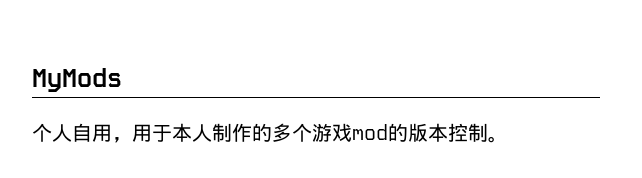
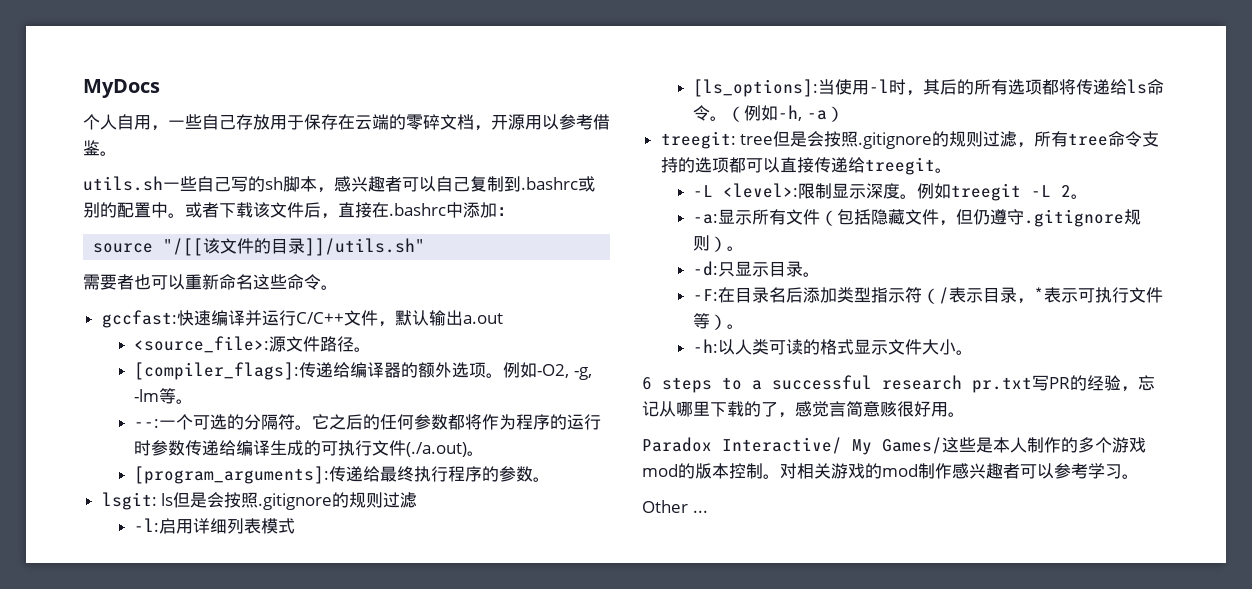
- MyMods
+ MyDocs
- 个人自用，用于本人制作的多个游戏mod的版本控制。
+ 个人自用，一些自己存放用于保存在云端的零碎文档，开源用以参考借鉴。
+ utils.sh一些自己写的sh脚本，感兴趣者可以自己复制到.bashrc或别的配置中。或者下载该文件后，直接在.bashrc中添加：
+ source "/[[该文件的目录]]/utils.sh"
+ 需要者也可以重新命名这些命令。
+ gccfast:快速编译并运行C/C++文件，默认输出a.out
+ <source_file>:源文件路径。
+ [compiler_flags]:传递给编译器的额外选项。例如-O2, -g, -lm等。
+ --:一个可选的分隔符。它之后的任何参数都将作为程序的运行时参数传递给编译生成的可执行文件(./a.out)。
+ [program_arguments]:传递给最终执行程序的参数。
+ lsgit: ls但是会按照.gitignore的规则过滤
+ -l:启用详细列表模式
+ [ls_options]:当使用-l时，其后的所有选项都将传递给ls命令。（例如-h, -a）
+ treegit: tree但是会按照.gitignore的规则过滤，所有tree命令支持的选项都可以直接传递给treegit。
+ -L <level>:限制显示深度。例如treegit -L 2。
+ -a:显示所有文件（包括隐藏文件，但仍遵守.gitignore规则）。
+ -d:只显示目录。
+ -F:在目录名后添加类型指示符（/表示目录，*表示可执行文件等）。
+ -h:以人类可读的格式显示文件大小。
+ 6 steps to a successful research pr.txt写PR的经验，忘记从哪里下载的了，感觉言简意赅很好用。
+ Paradox Interactive/ My Games/这些是本人制作的多个游戏mod的版本控制。
+ 对相关游戏的mod制作感兴趣者可以参考学习。
+ Other ...

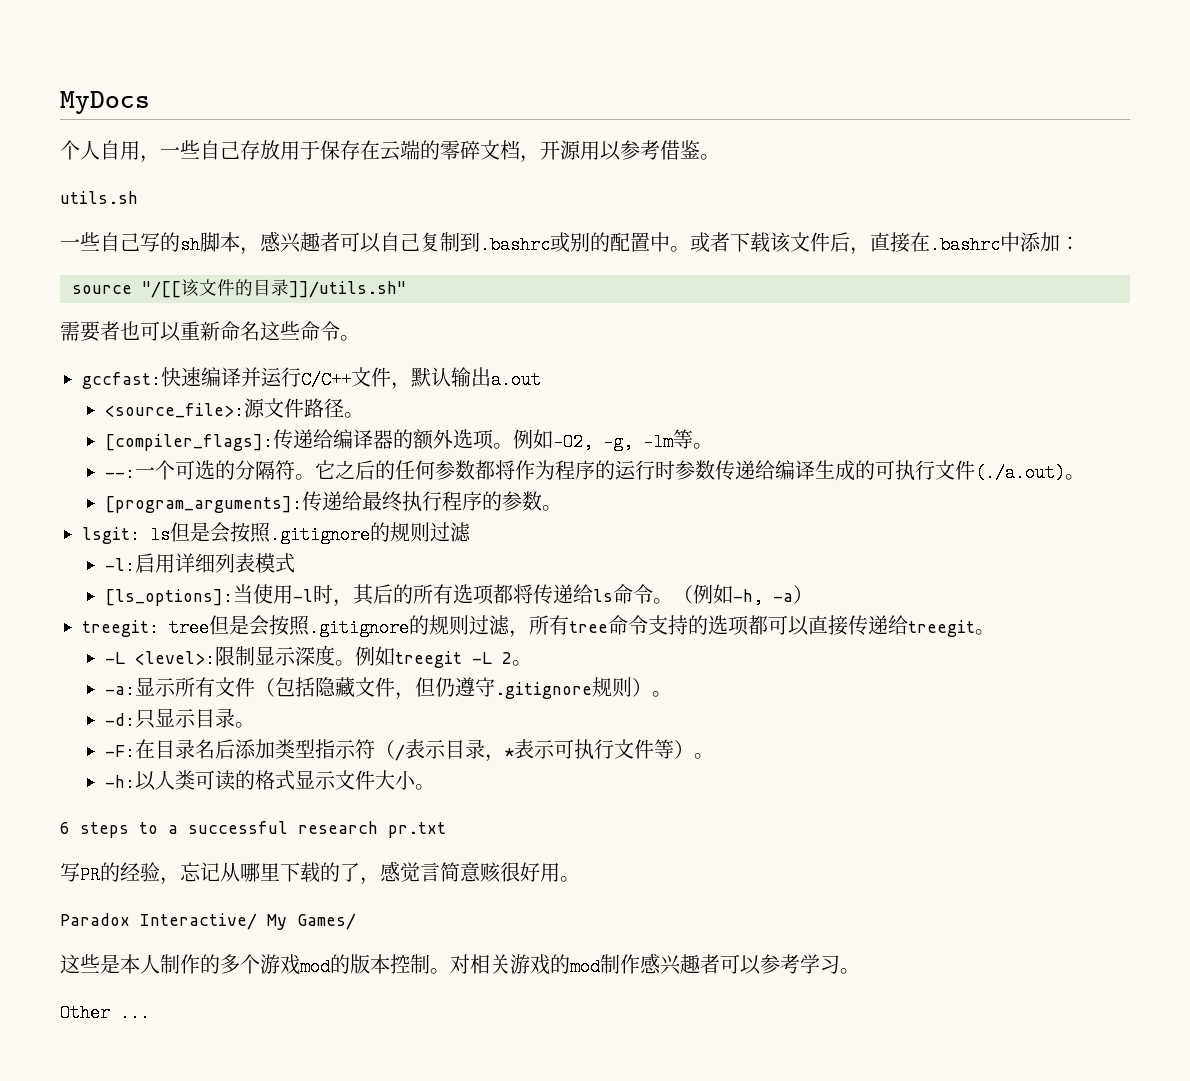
- utils.sh一些自己写的sh脚本，感兴趣者可以自己复制到.bashrc或别的配置中。
+ utils.sh
+ 一些自己写的sh脚本，感兴趣者可以自己复制到.bashrc或别的配置中。
- 6 steps to a successful research pr.txt写PR的经验，忘记从哪里下载的了，感觉言简意赅很好用。
+ 6 steps to a successful research pr.txt
+ 写PR的经验，忘记从哪里下载的了，感觉言简意赅很好用。
- Paradox Interactive/ My Games/这些是本人制作的多个游戏mod的版本控制。
+ Paradox Interactive/ My Games/
+ 这些是本人制作的多个游戏mod的版本控制。

